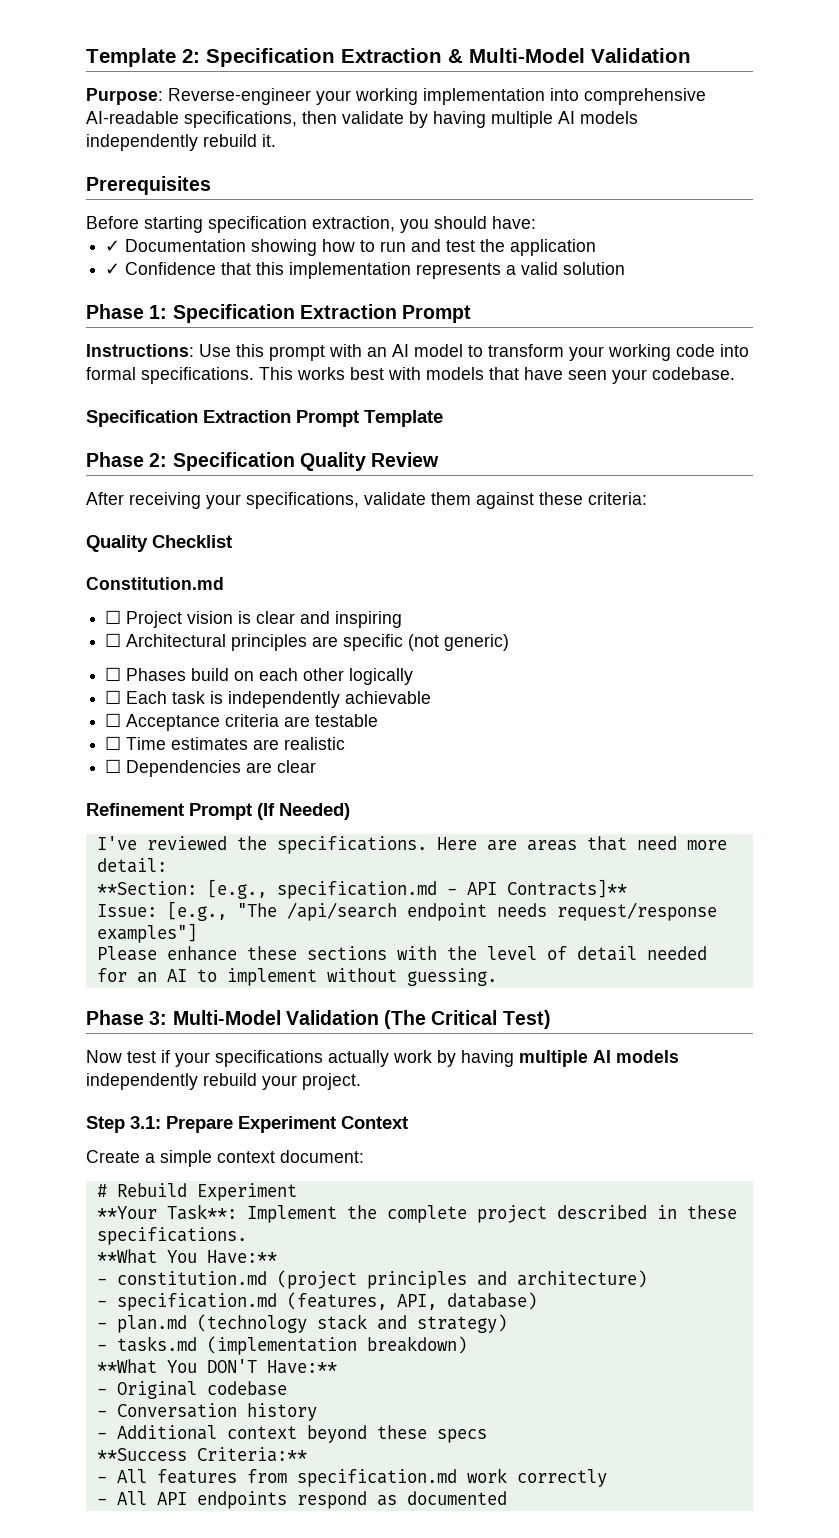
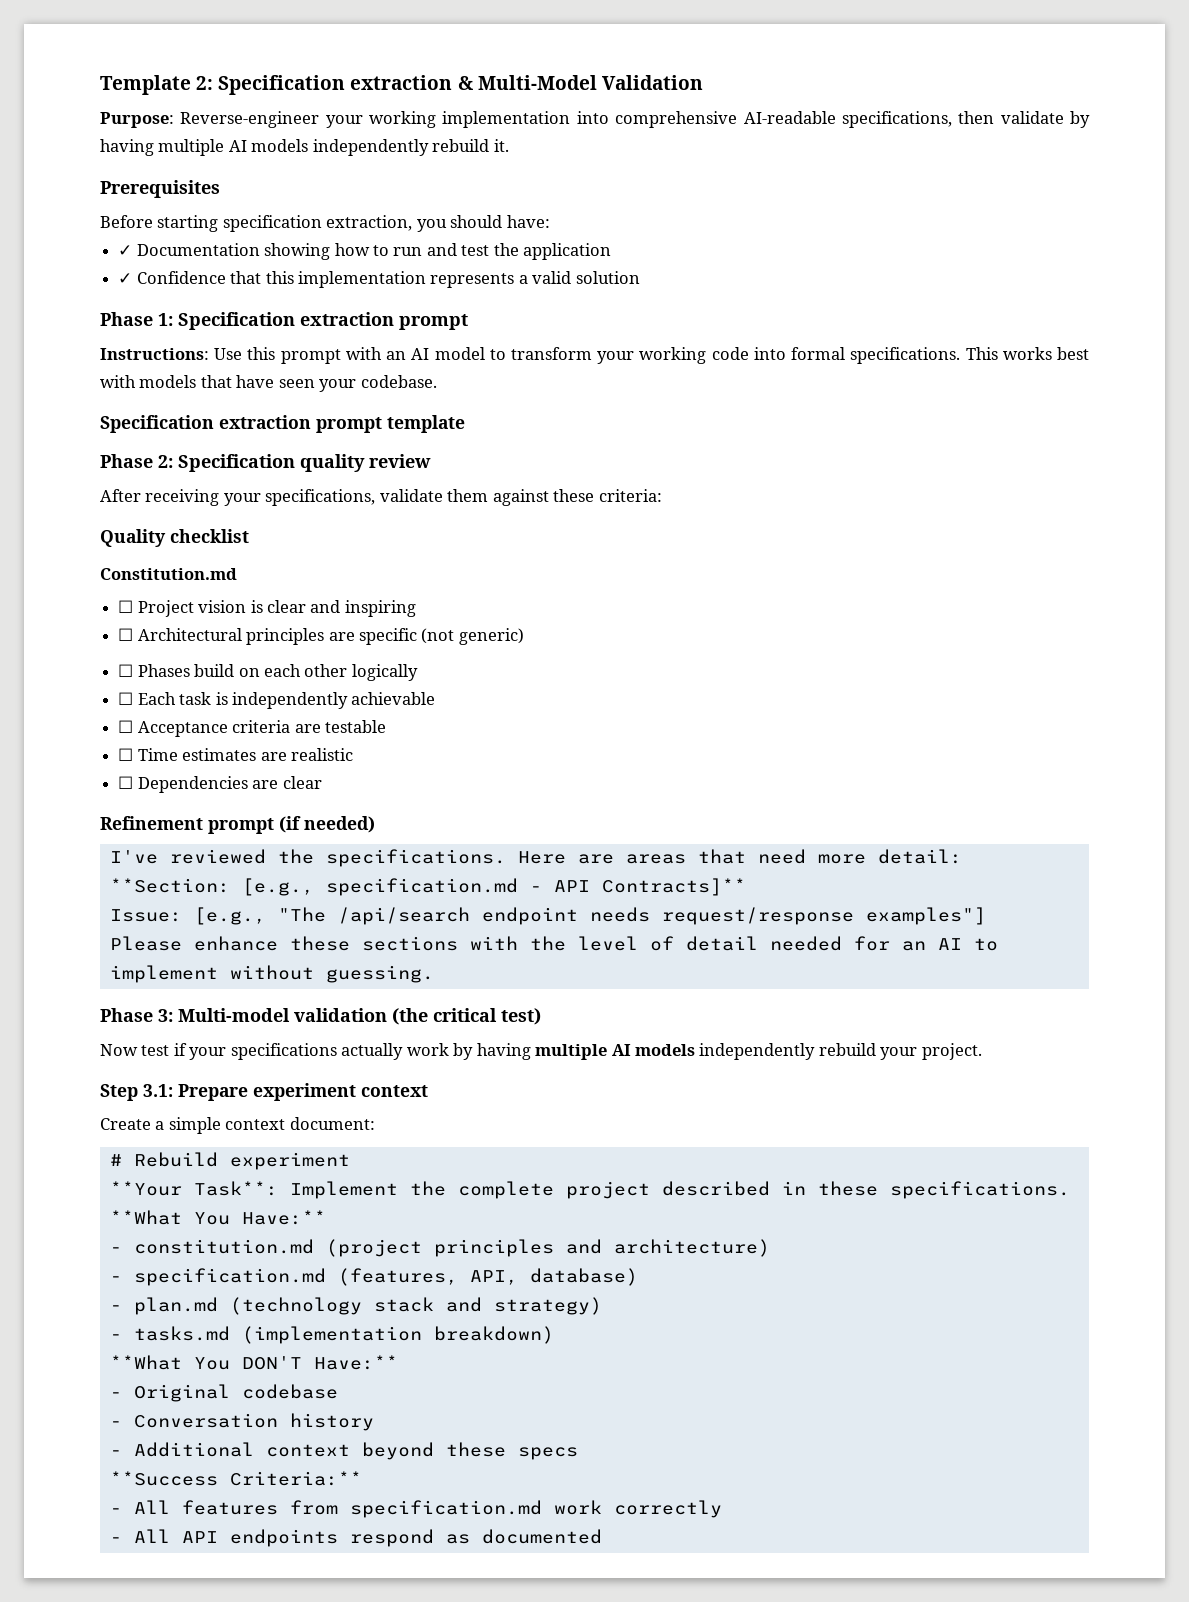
- Template 2: Specification Extraction & Multi-Model Validation
+ Template 2: Specification extraction & Multi-Model Validation
- Phase 1: Specification Extraction Prompt
+ Phase 1: Specification extraction prompt
- Specification Extraction Prompt Template
+ Specification extraction prompt template
- Phase 2: Specification Quality Review
+ Phase 2: Specification quality review
- Quality Checklist
+ Quality checklist
- Refinement Prompt (If Needed)
+ Refinement prompt (if needed)
- Phase 3: Multi-Model Validation (The Critical Test)
+ Phase 3: Multi-model validation (the critical test)
- Step 3.1: Prepare Experiment Context
+ Step 3.1: Prepare experiment context
- # Rebuild Experiment
+ # Rebuild experiment

